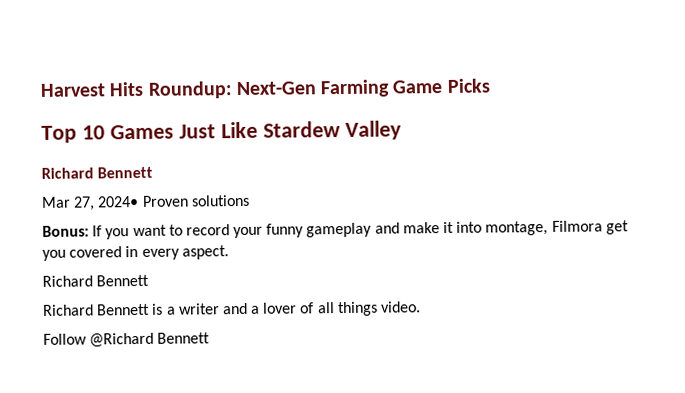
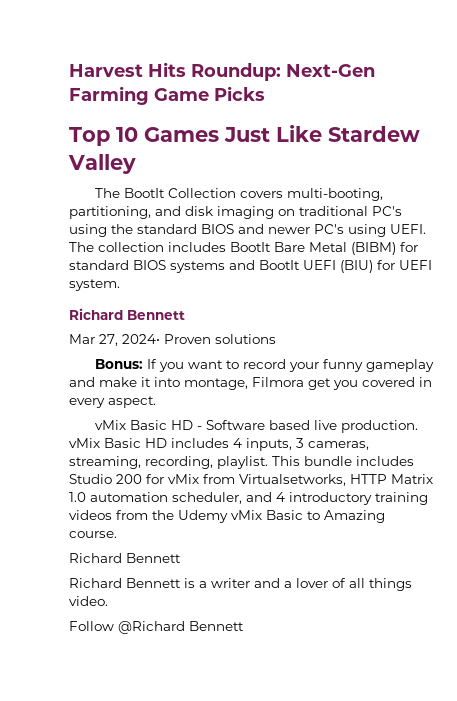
+ The BootIt Collection covers multi-booting, partitioning, and disk imaging on traditional PC's using the standard BIOS and newer PC's using UEFI. The collection includes BootIt Bare Metal (BIBM) for standard BIOS systems and BootIt UEFI (BIU) for UEFI system.
+ vMix Basic HD - Software based live production. vMix Basic HD includes 4 inputs, 3 cameras, streaming, recording, playlist. This bundle includes Studio 200 for vMix from Virtualsetworks, HTTP Matrix 1.0 automation scheduler, and 4 introductory training videos from the Udemy vMix Basic to Amazing course.

